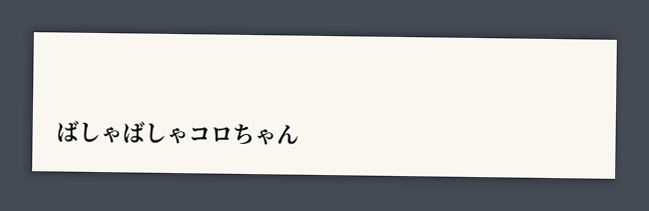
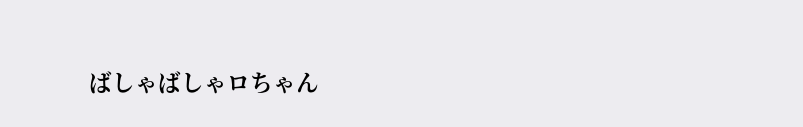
- ばしゃばしゃコロちゃん
+ ばしゃばしゃロちゃん

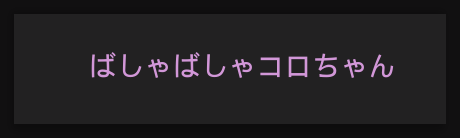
- ばしゃばしゃロちゃん
+ ばしゃばしゃコロちゃん

